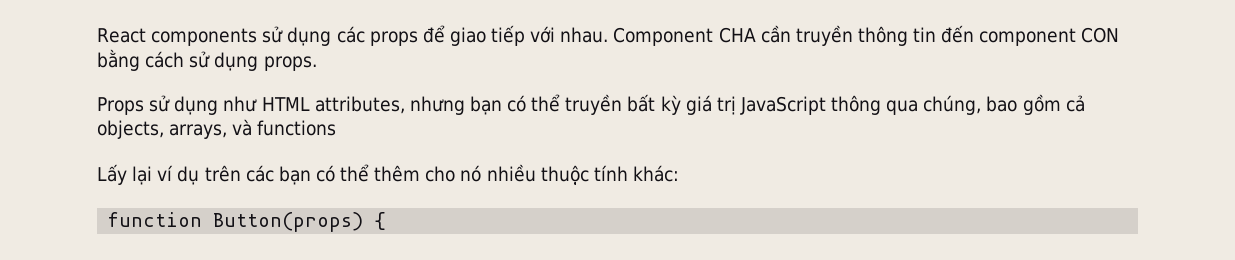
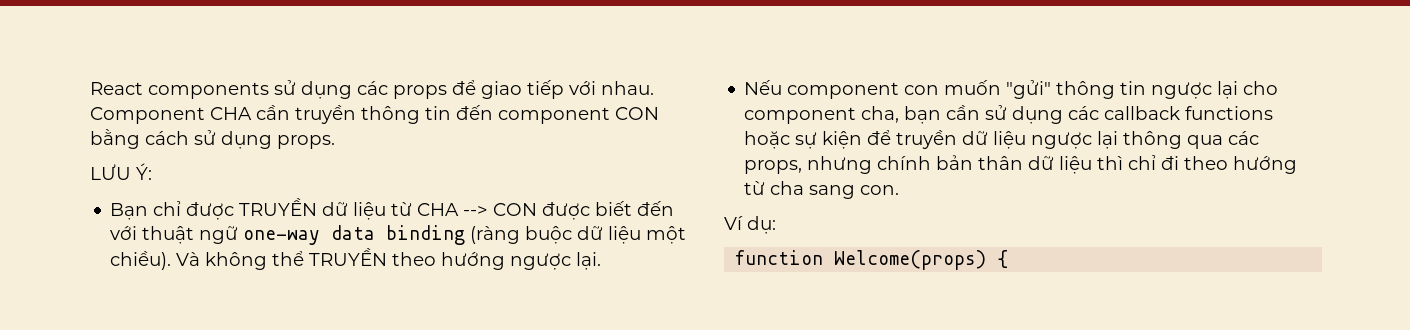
- Props sử dụng như HTML attributes, nhưng bạn có thể truyền bất kỳ giá trị JavaScript thông qua chúng, bao gồm cả objects, arrays, và functions
- Lấy lại ví dụ trên các bạn có thể thêm cho nó nhiều thuộc tính khác:
+ LƯU Ý:
+ Bạn chỉ được TRUYỀN dữ liệu từ CHA --> CON được biết đến với thuật ngữ one-way data binding (ràng buộc dữ liệu một chiều). Và không thể TRUYỀN theo hướng ngược lại.
+ Nếu component con muốn "gửi" thông tin ngược lại cho component cha, bạn cần sử dụng các callback functions hoặc sự kiện để truyền dữ liệu ngược lại thông qua các props, nhưng chính bản thân dữ liệu thì chỉ đi theo hướng từ cha sang con.
+ Ví dụ:
- function Button(props) {
+ function Welcome(props) {

